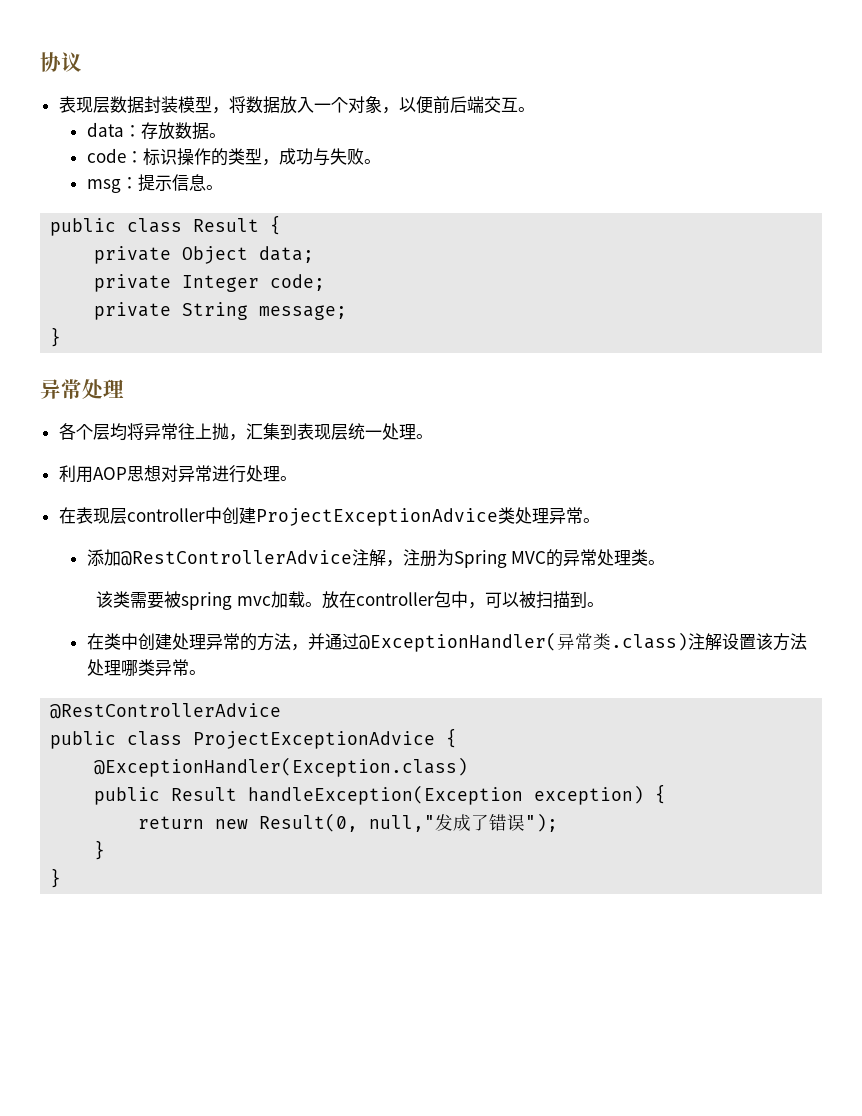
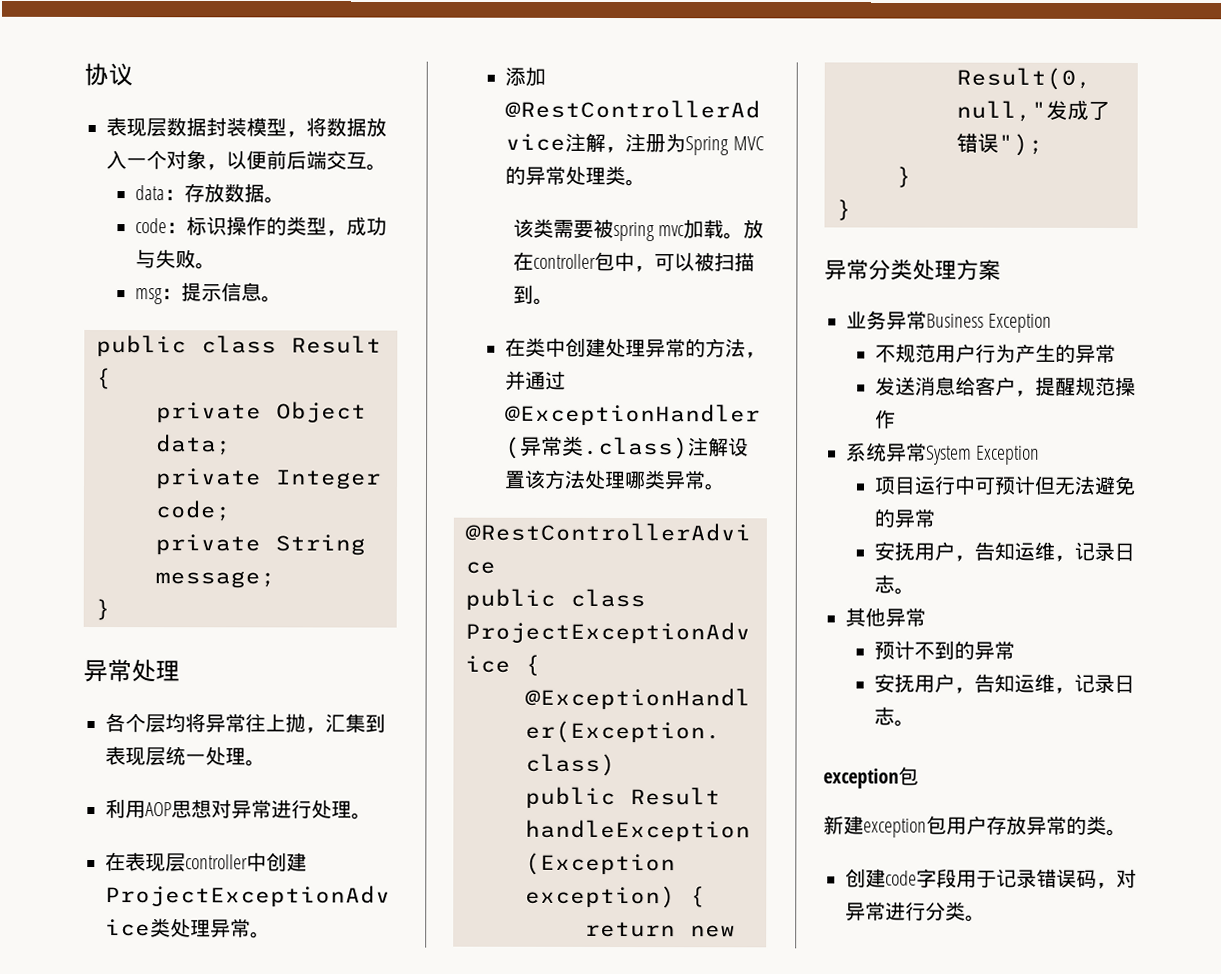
+ 异常分类处理方案
+ 业务异常Business Exception
+ 不规范用户行为产生的异常
+ 发送消息给客户，提醒规范操作
+ 系统异常System Exception
+ 项目运行中可预计但无法避免的异常
+ 安抚用户，告知运维，记录日志。
+ 其他异常
+ 预计不到的异常
+ 安抚用户，告知运维，记录日志。
+ exception包
+ 新建exception包用户存放异常的类。
+ 创建code字段用于记录错误码，对异常进行分类。

